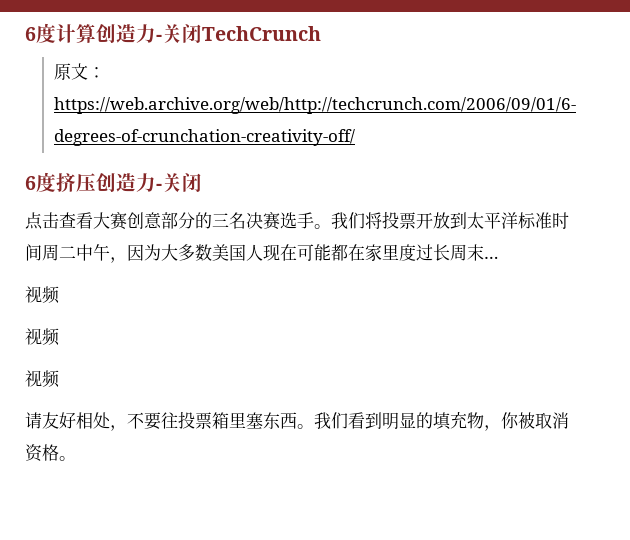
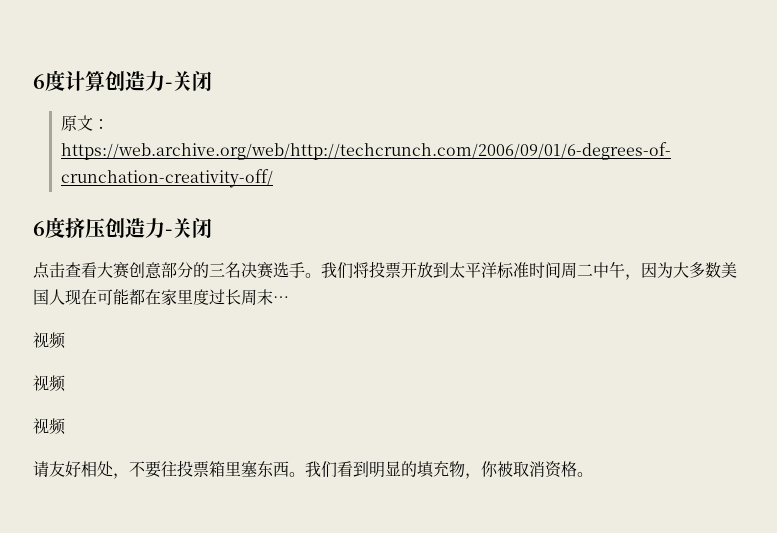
- 6度计算创造力-关闭TechCrunch
+ 6度计算创造力-关闭

